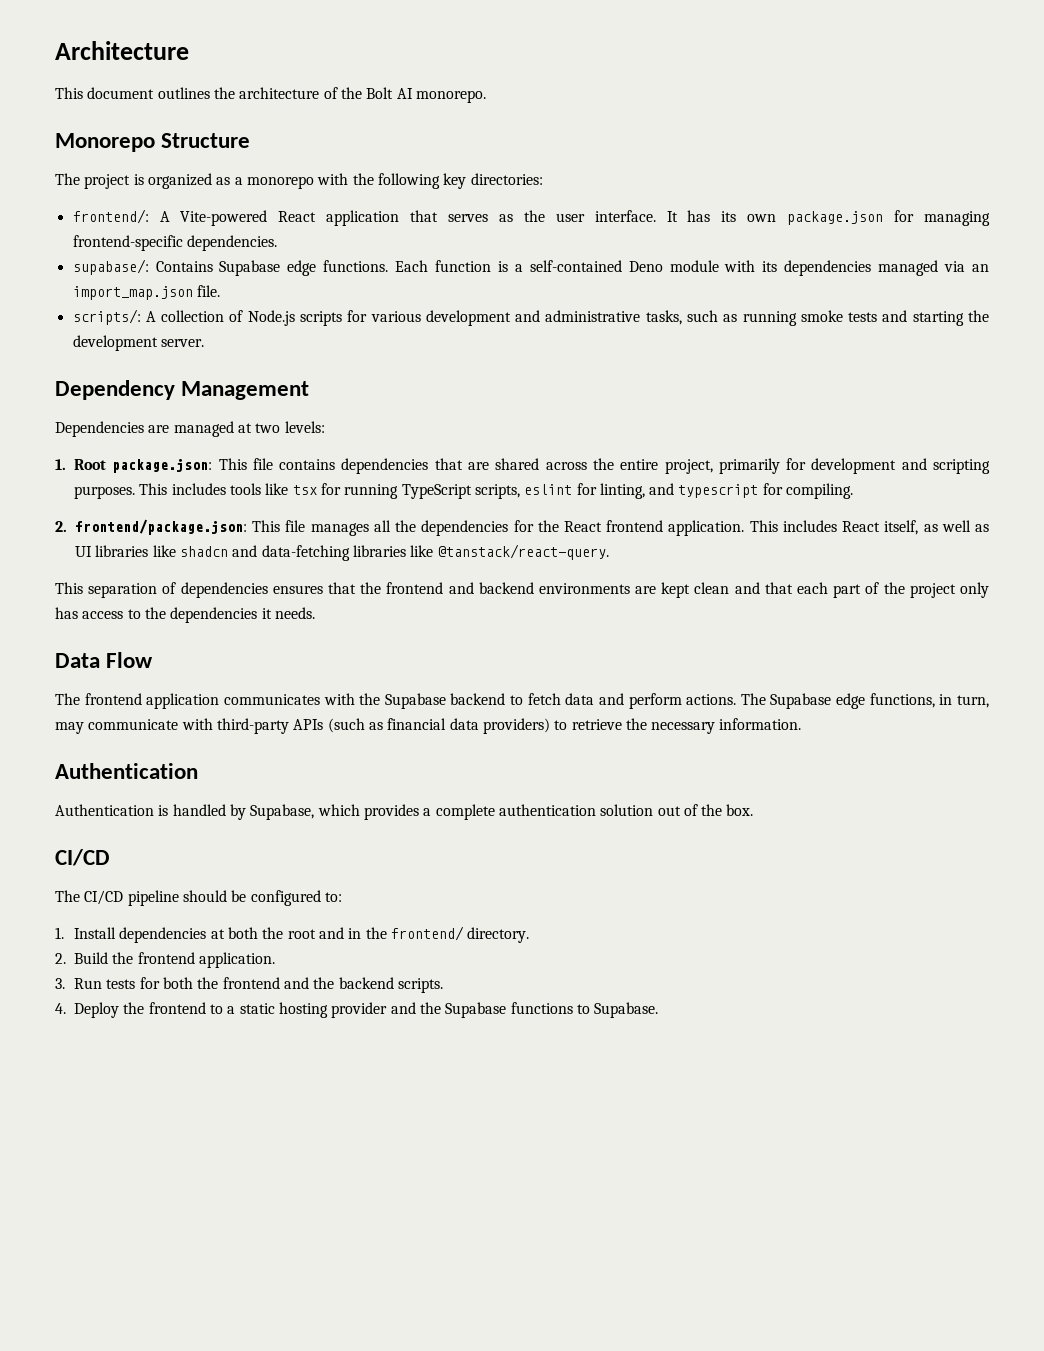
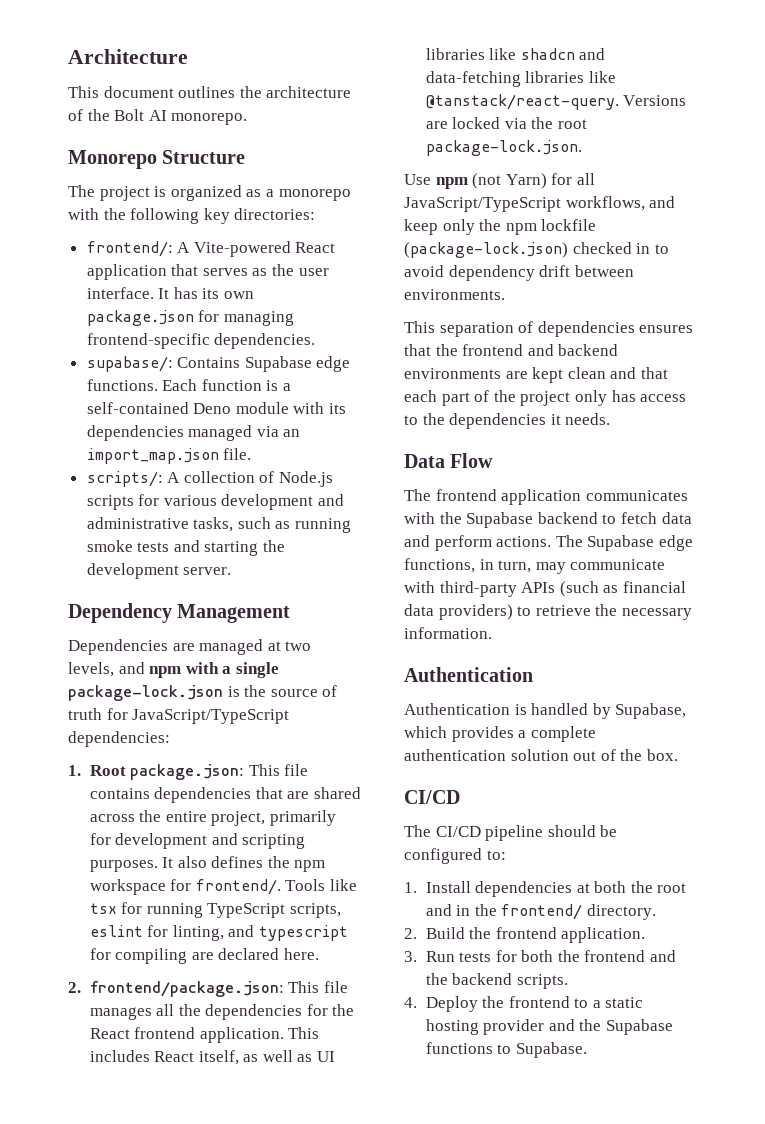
- Dependencies are managed at two levels:
+ Dependencies are managed at two levels, and npm with a single package-lock.json is the source of truth for JavaScript/TypeScript dependencies:
- This includes tools like tsx for running TypeScript scripts, eslint for linting, and typescript for compiling.
+ It also defines the npm workspace for frontend/. Tools like tsx for running TypeScript scripts, eslint for linting, and typescript for compiling are declared here.
+ Versions are locked via the root package-lock.json.
+ Use npm (not Yarn) for all JavaScript/TypeScript workflows, and keep only the npm lockfile (package-lock.json) checked in to avoid dependency drift between environments.

